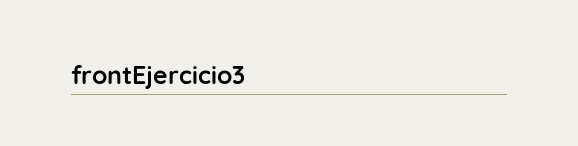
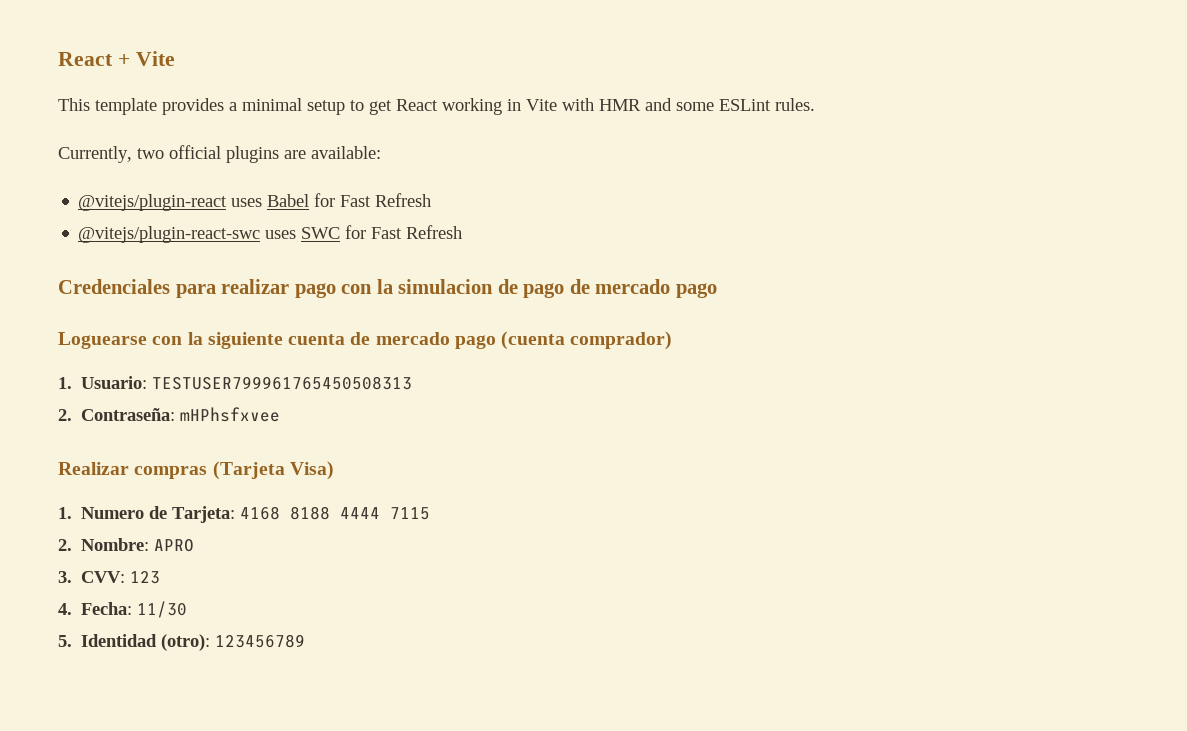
- frontEjercicio3
+ React + Vite
+ This template provides a minimal setup to get React working in Vite with HMR and some ESLint rules.
+ Currently, two official plugins are available:
+ @vitejs/plugin-react uses Babel for Fast Refresh
+ @vitejs/plugin-react-swc uses SWC for Fast Refresh
+ Credenciales para realizar pago con la simulacion de pago de mercado pago
+ Loguearse con la siguiente cuenta de mercado pago (cuenta comprador)
+ 1. Usuario: TESTUSER799961765450508313
+ 2. Contraseña: mHPhsfxvee
+ Realizar compras (Tarjeta Visa)
+ 1. Numero de Tarjeta: 4168 8188 4444 7115
+ 2. Nombre: APRO
+ 3. CVV: 123
+ 4. Fecha: 11/30
+ 5. Identidad (otro): 123456789

